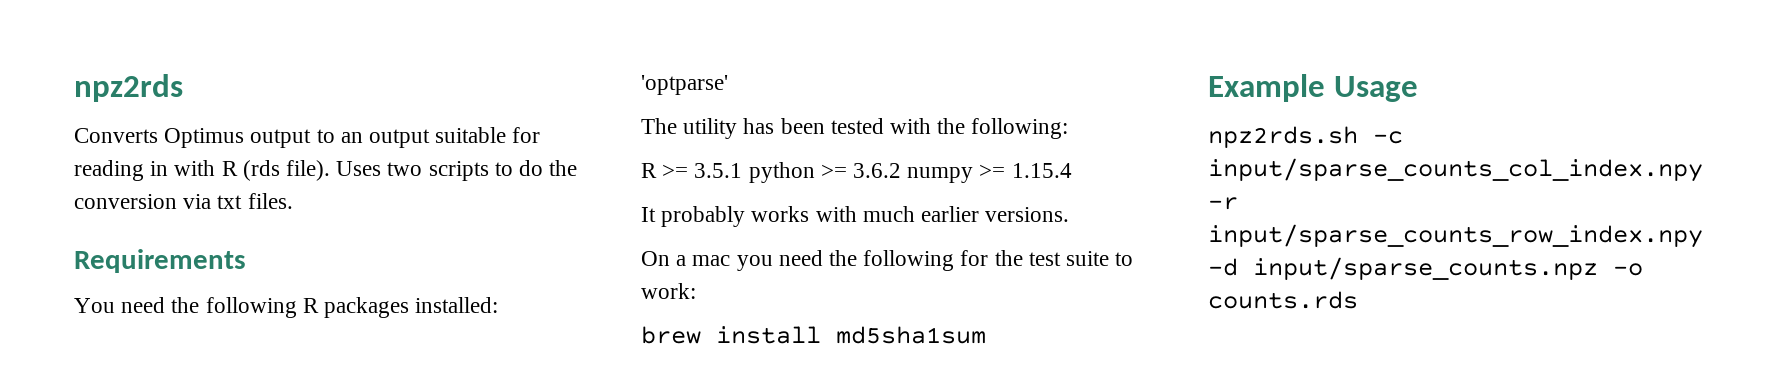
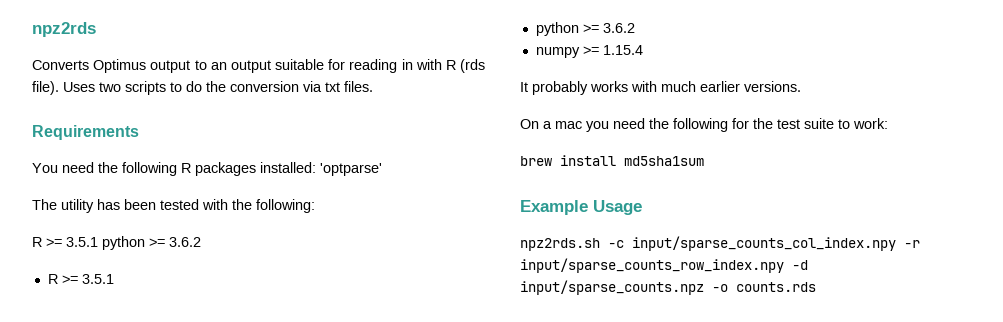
- R >= 3.5.1 python >= 3.6.2 numpy >= 1.15.4
+ R >= 3.5.1 python >= 3.6.2
+ R >= 3.5.1
+ python >= 3.6.2
+ numpy >= 1.15.4

